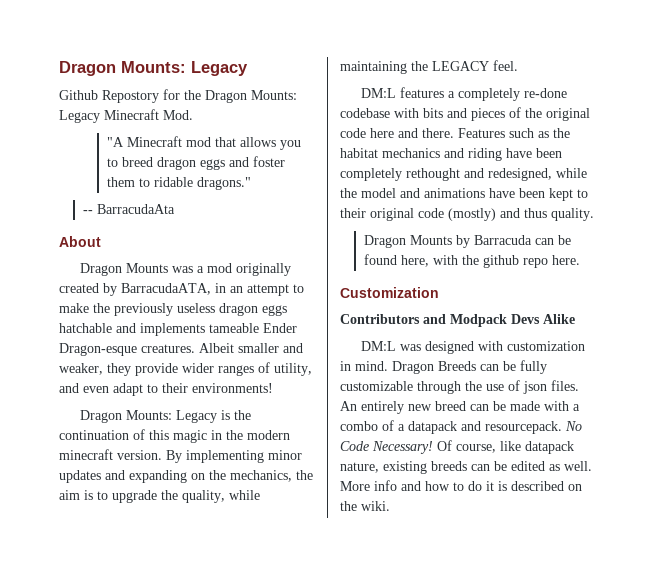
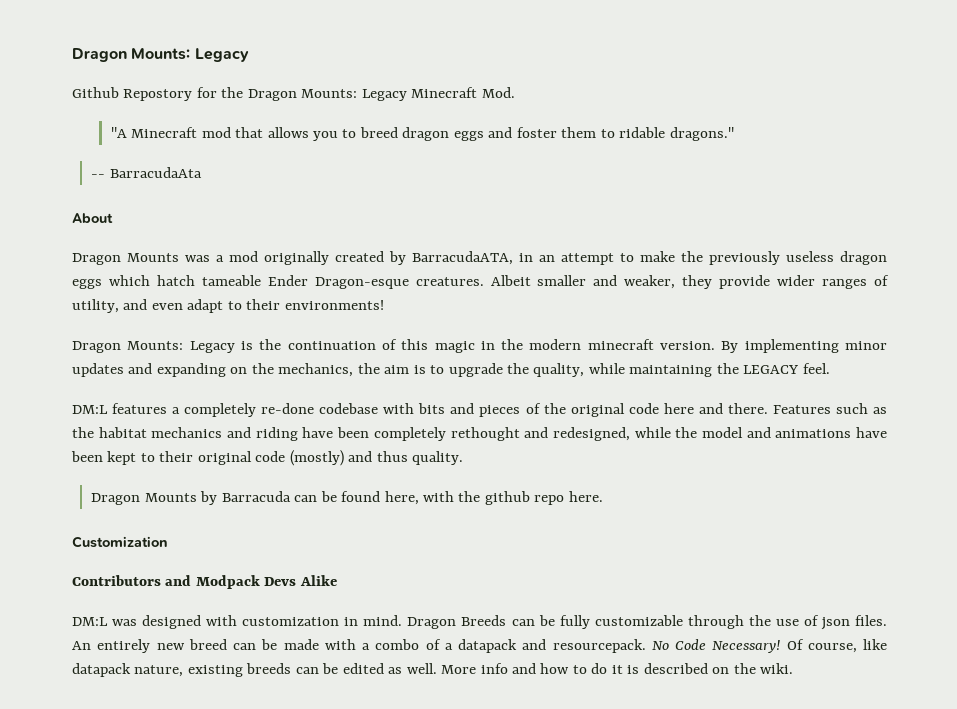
- Dragon Mounts was a mod originally created by BarracudaATA, in an attempt to make the previously useless dragon eggs hatchable and implements tameable Ender Dragon-esque creatures.
+ Dragon Mounts was a mod originally created by BarracudaATA, in an attempt to make the previously useless dragon eggs which hatch tameable Ender Dragon-esque creatures.

